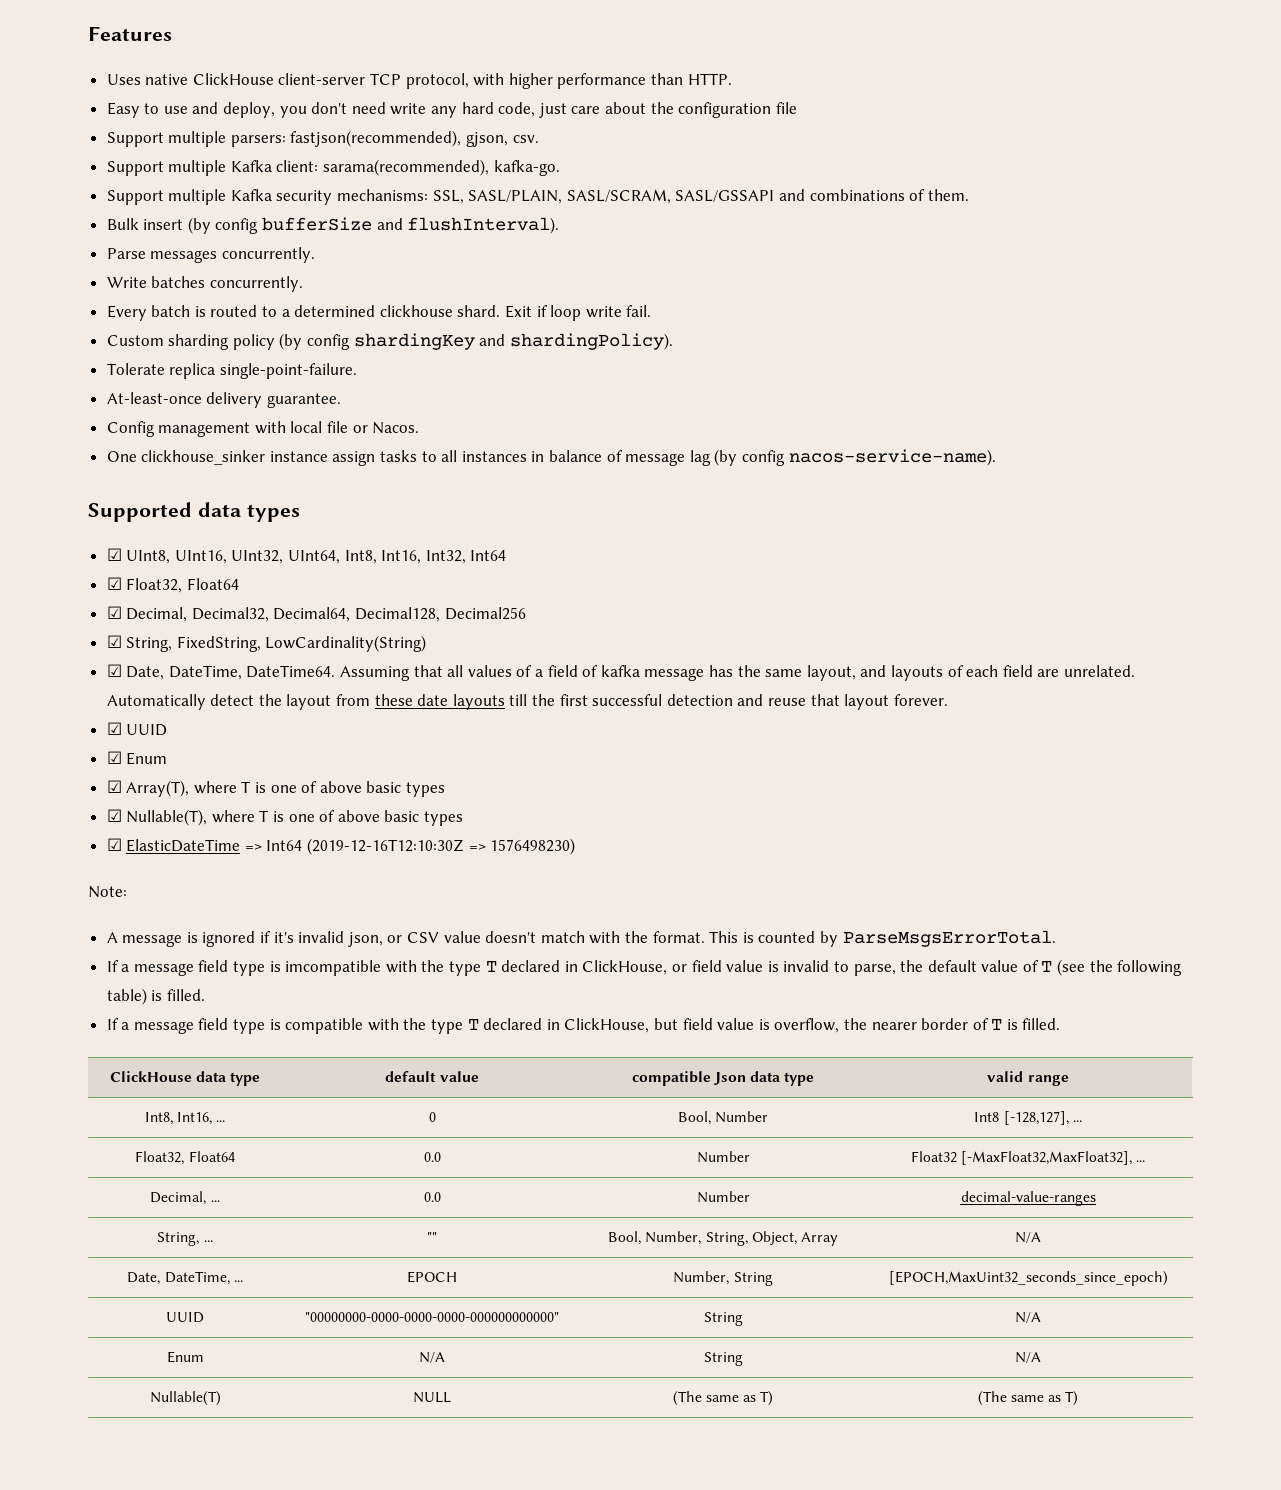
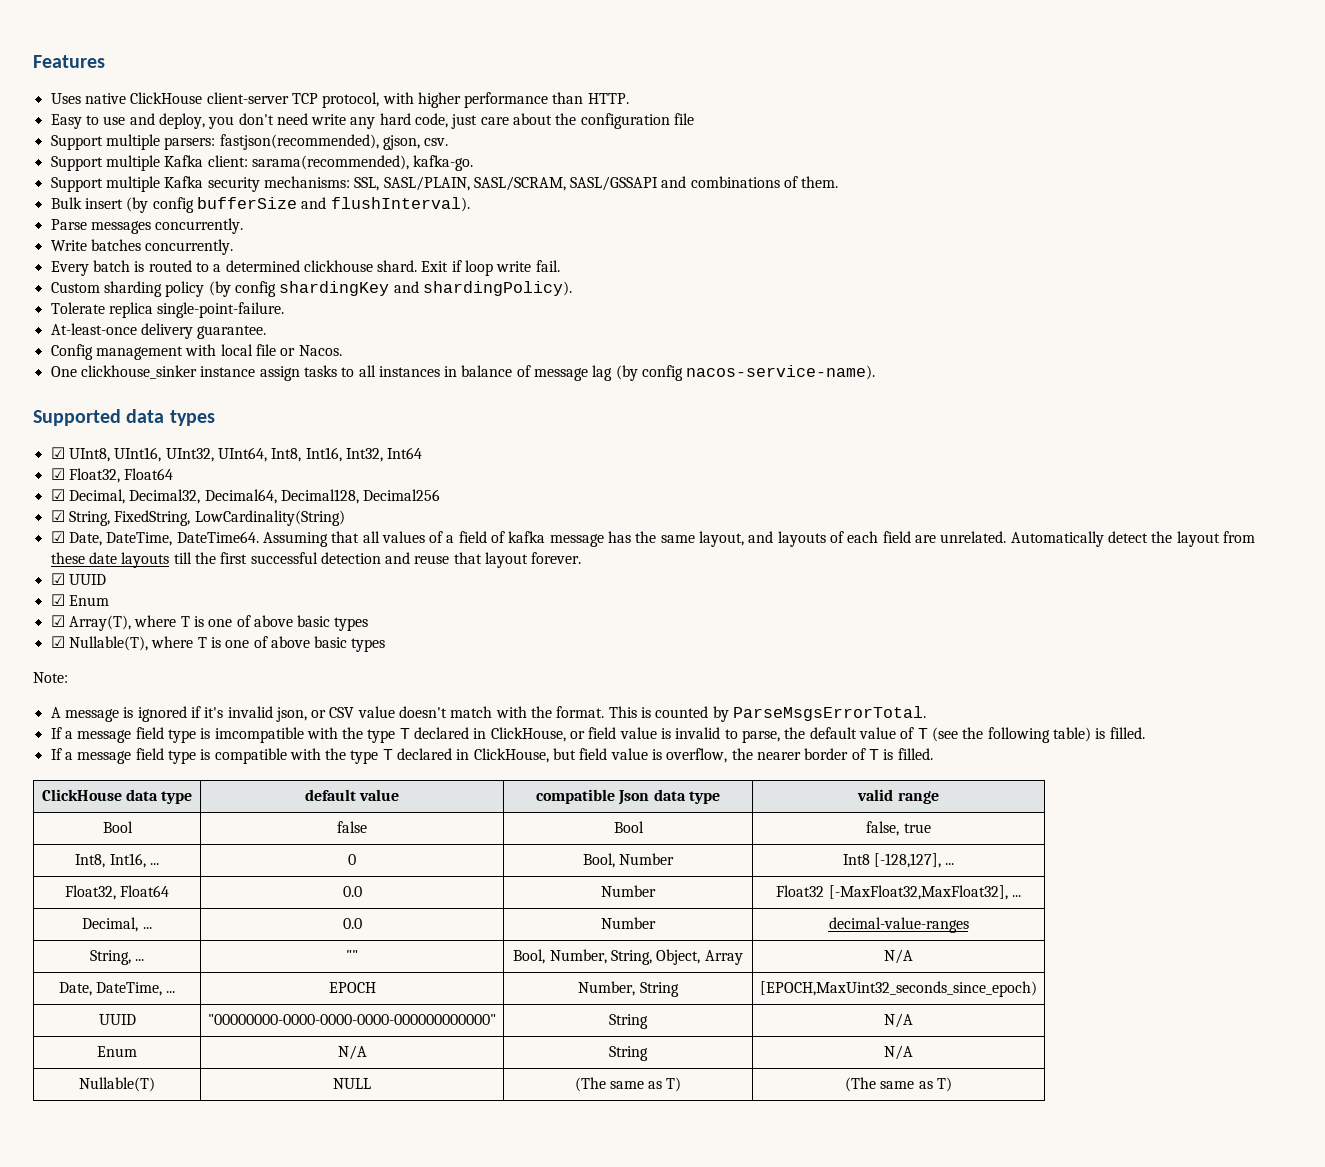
- ☑ ElasticDateTime => Int64 (2019-12-16T12:10:30Z => 1576498230)
+ Bool | false | Bool | false, true

